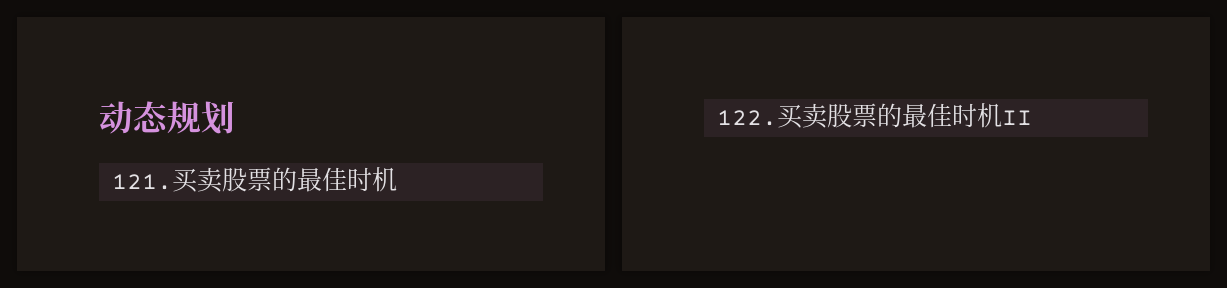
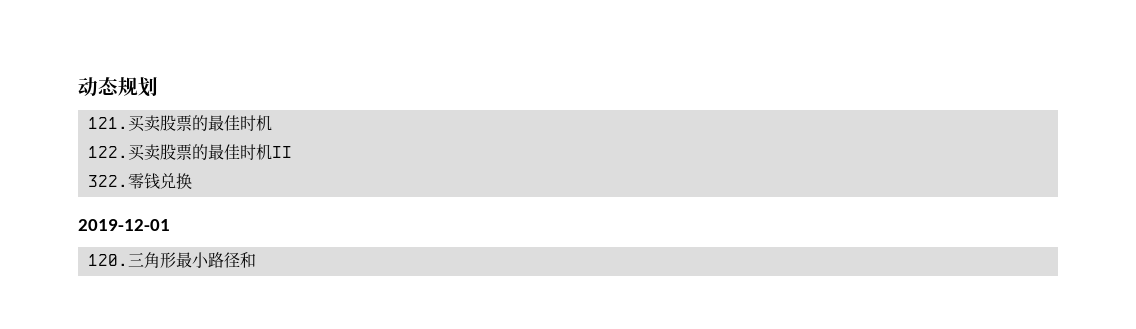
+ 322.零钱兑换
+ 2019-12-01
+ 120.三角形最小路径和

